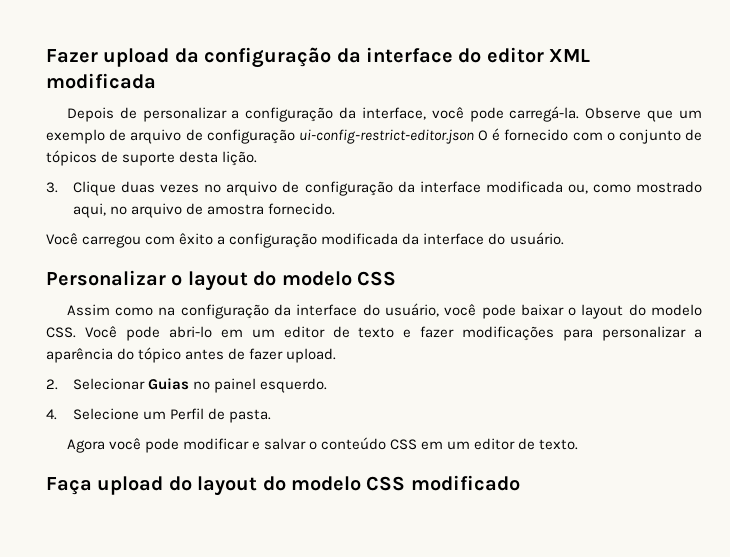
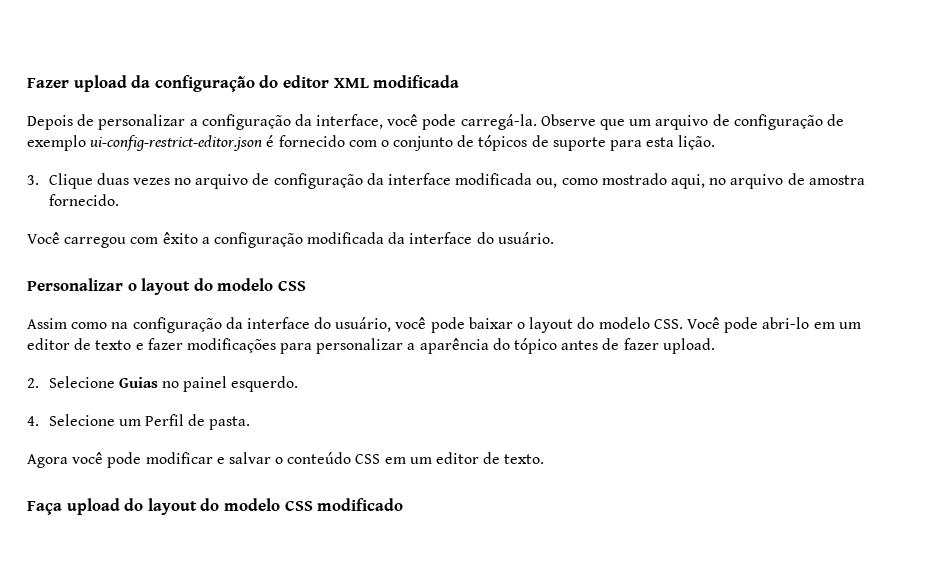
- Fazer upload da configuração da interface do editor XML modificada
+ Fazer upload da configuração do editor XML modificada
- Observe que um exemplo de arquivo de configuração ui-config-restrict-editor.json O é fornecido com o conjunto de tópicos de suporte desta lição.
+ Observe que um arquivo de configuração de exemplo ui-config-restrict-editor.json é fornecido com o conjunto de tópicos de suporte para esta lição.
- 2. Selecionar Guias no painel esquerdo.
+ 2. Selecione Guias no painel esquerdo.

